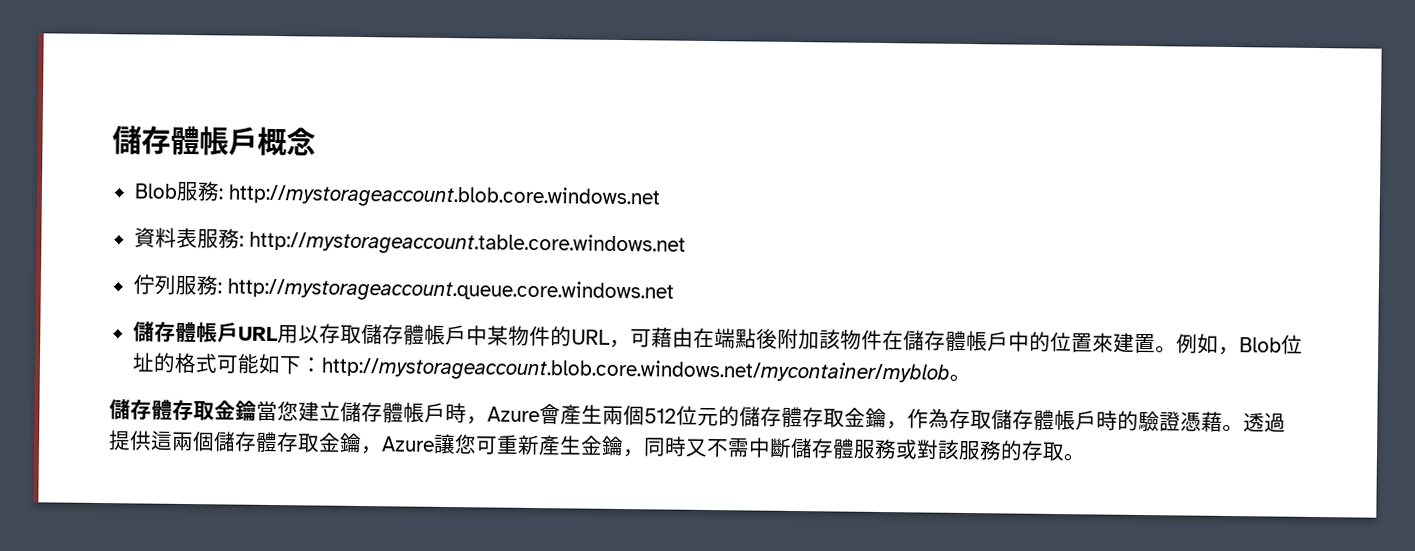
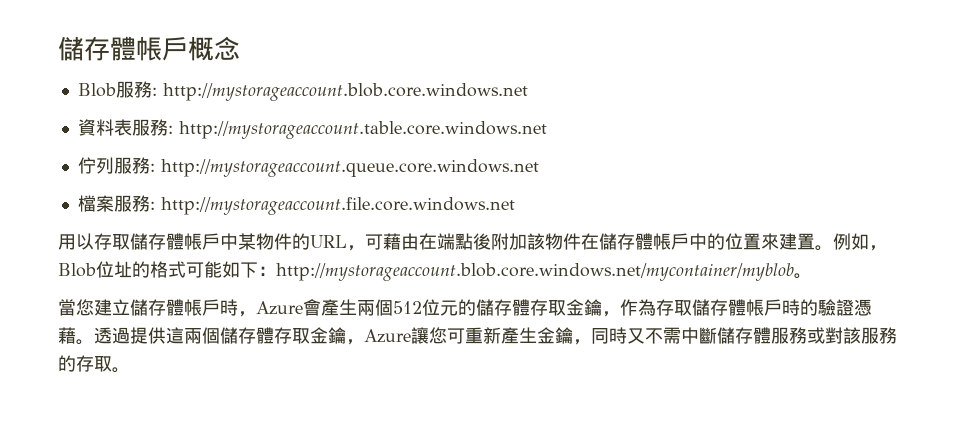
- 儲存體帳戶URL用以存取儲存體帳戶中某物件的URL，可藉由在端點後附加該物件在儲存體帳戶中的位置來建置。
+ 檔案服務: http://mystorageaccount.file.core.windows.net
+ 用以存取儲存體帳戶中某物件的URL，可藉由在端點後附加該物件在儲存體帳戶中的位置來建置。
- 儲存體存取金鑰當您建立儲存體帳戶時，Azure會產生兩個512位元的儲存體存取金鑰，作為存取儲存體帳戶時的驗證憑藉。
+ 當您建立儲存體帳戶時，Azure會產生兩個512位元的儲存體存取金鑰，作為存取儲存體帳戶時的驗證憑藉。

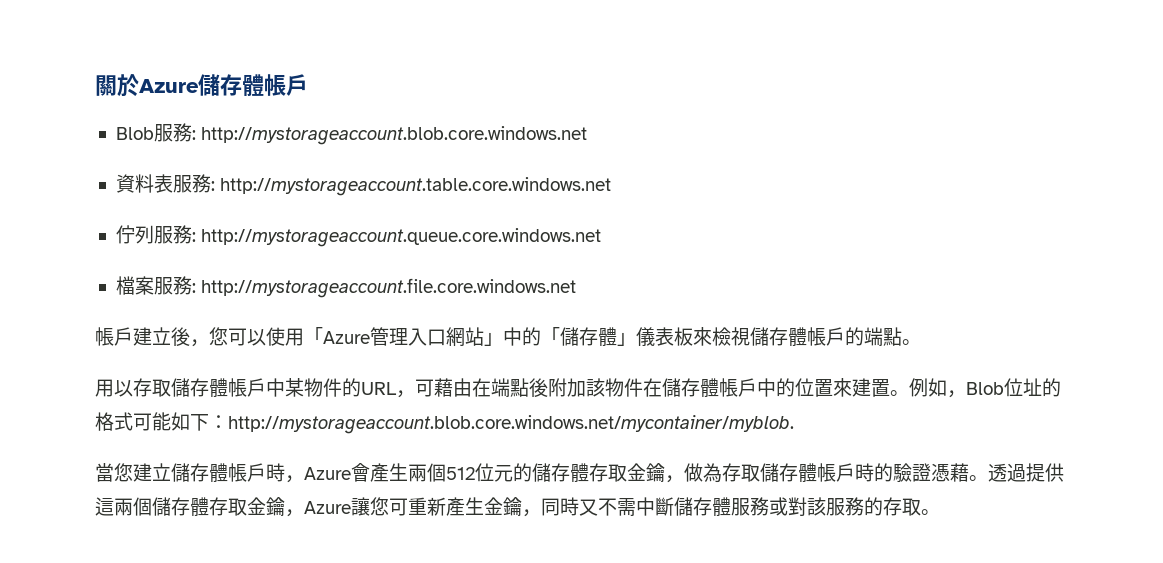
- 儲存體帳戶概念
+ 關於Azure儲存體帳戶
+ 帳戶建立後，您可以使用「Azure管理入口網站」中的「儲存體」儀表板來檢視儲存體帳戶的端點。
- 例如，Blob位址的格式可能如下：http://mystorageaccount.blob.core.windows.net/mycontainer/myblob。
+ 例如，Blob位址的格式可能如下：http://mystorageaccount.blob.core.windows.net/mycontainer/myblob.
- 當您建立儲存體帳戶時，Azure會產生兩個512位元的儲存體存取金鑰，作為存取儲存體帳戶時的驗證憑藉。
+ 當您建立儲存體帳戶時，Azure會產生兩個512位元的儲存體存取金鑰，做為存取儲存體帳戶時的驗證憑藉。

